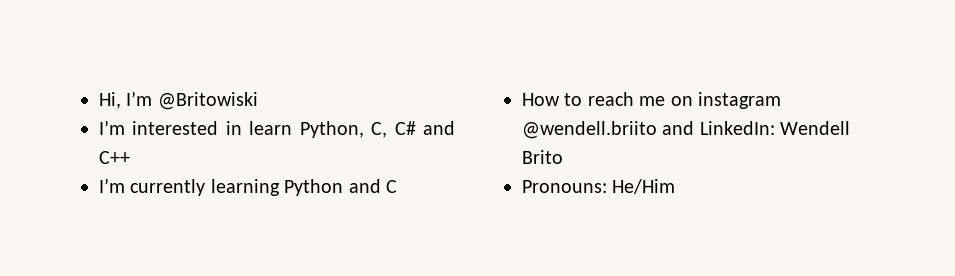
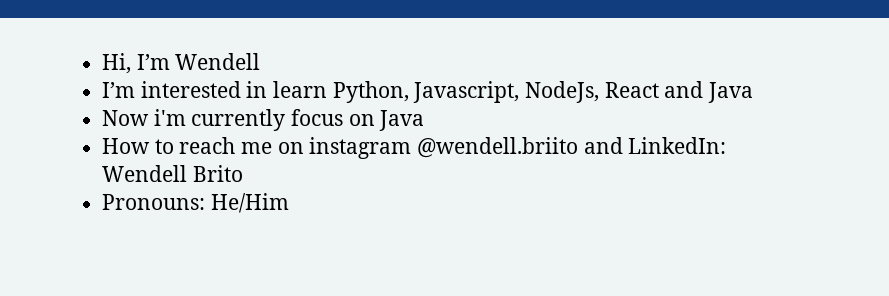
- Hi, I’m @Britowiski
+ Hi, I’m Wendell
- I’m interested in learn Python, C, C# and C++
- I’m currently learning Python and C
+ I’m interested in learn Python, Javascript, NodeJs, React and Java
+ Now i'm currently focus on Java

